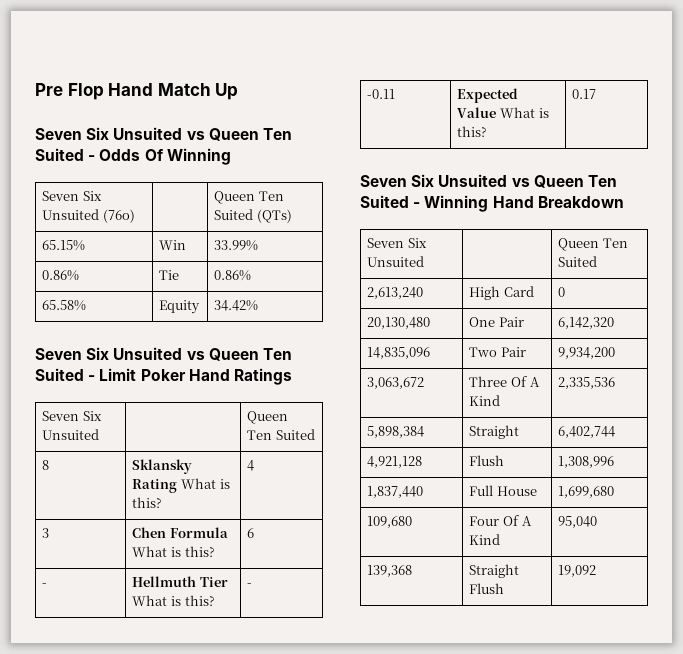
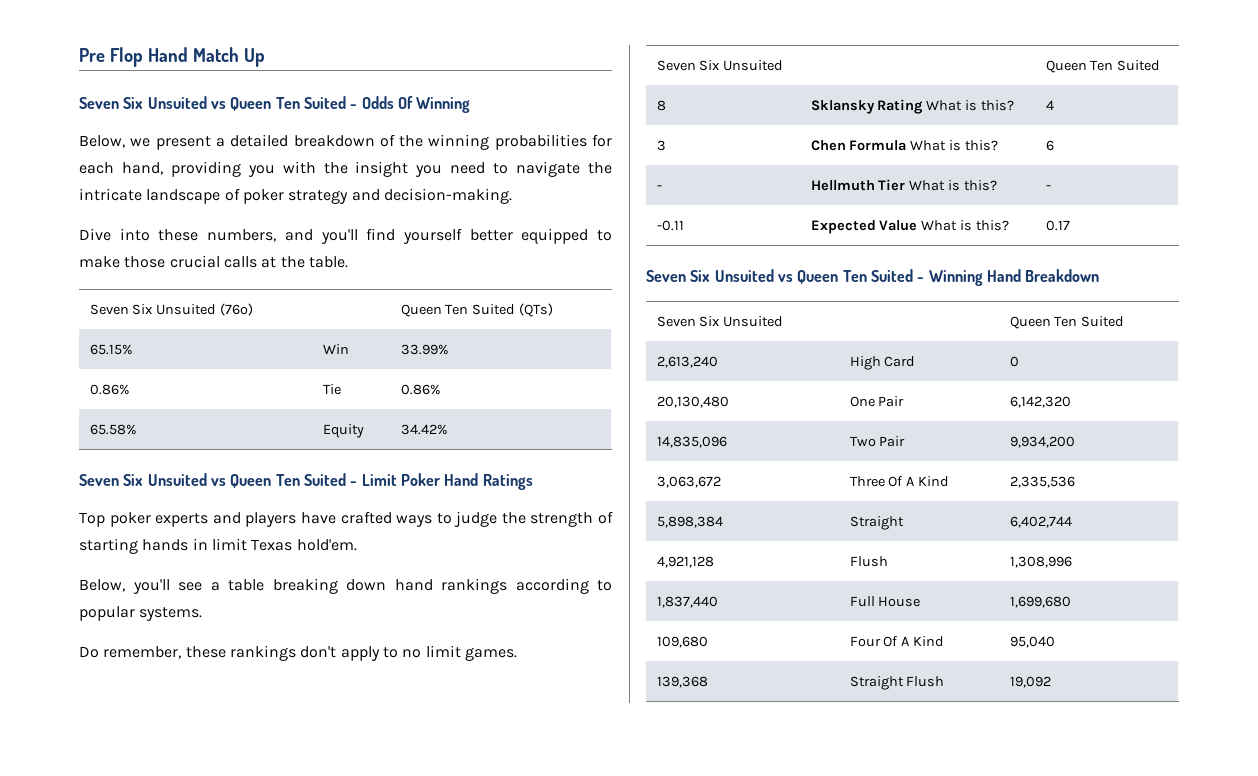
+ Below, we present a detailed breakdown of the winning probabilities for each hand, providing you with the insight you need to navigate the intricate landscape of poker strategy and decision-making.
+ Dive into these numbers, and you'll find yourself better equipped to make those crucial calls at the table.
+ Top poker experts and players have crafted ways to judge the strength of starting hands in limit Texas hold'em.
+ Below, you'll see a table breaking down hand rankings according to popular systems.
+ Do remember, these rankings don't apply to no limit games.

